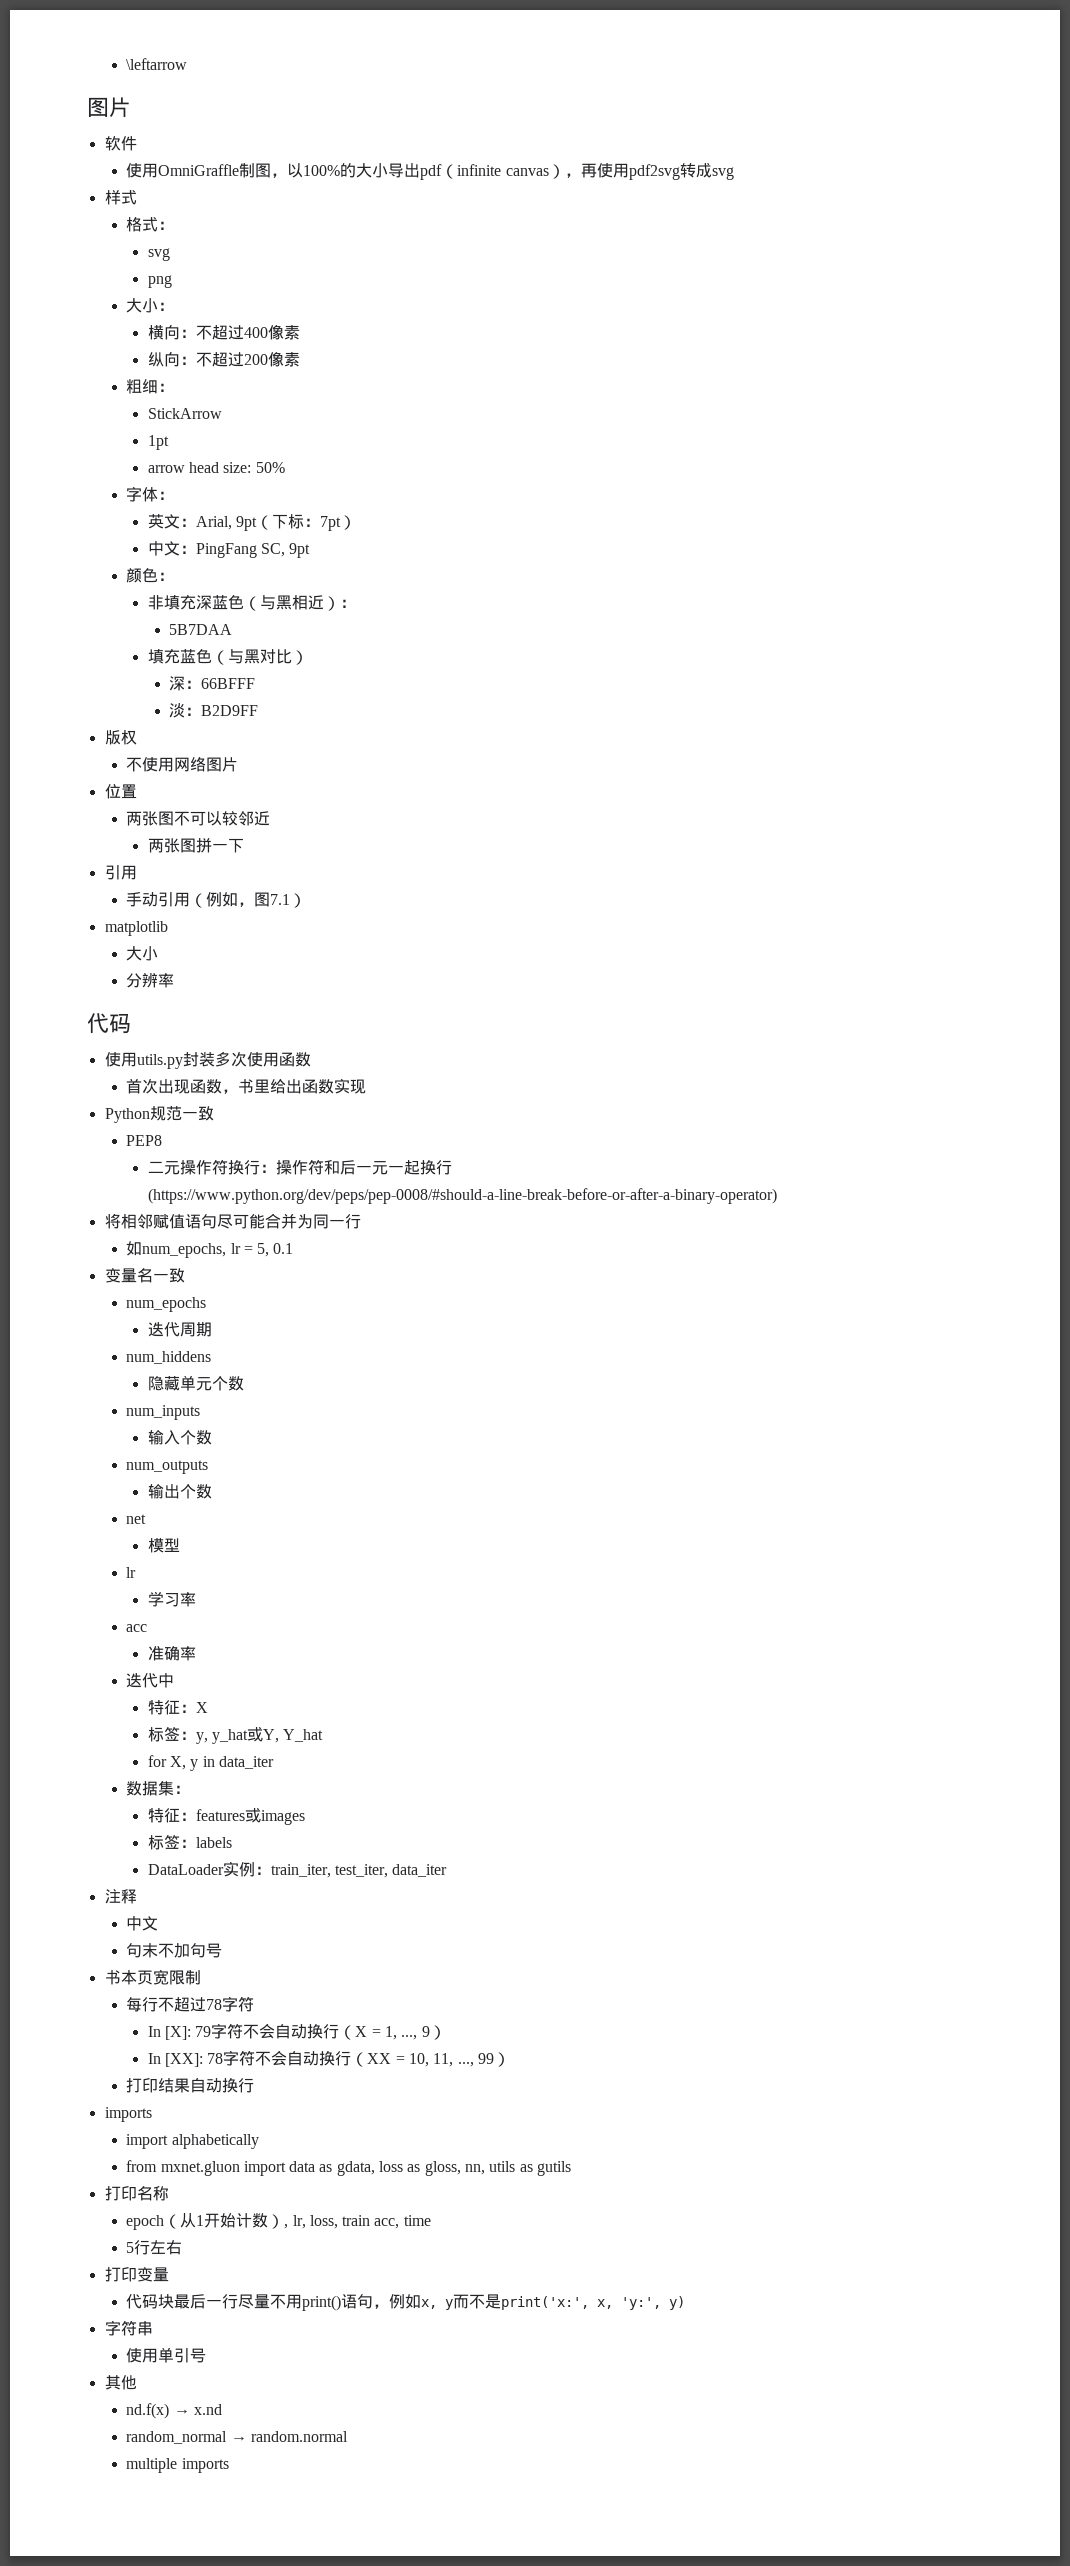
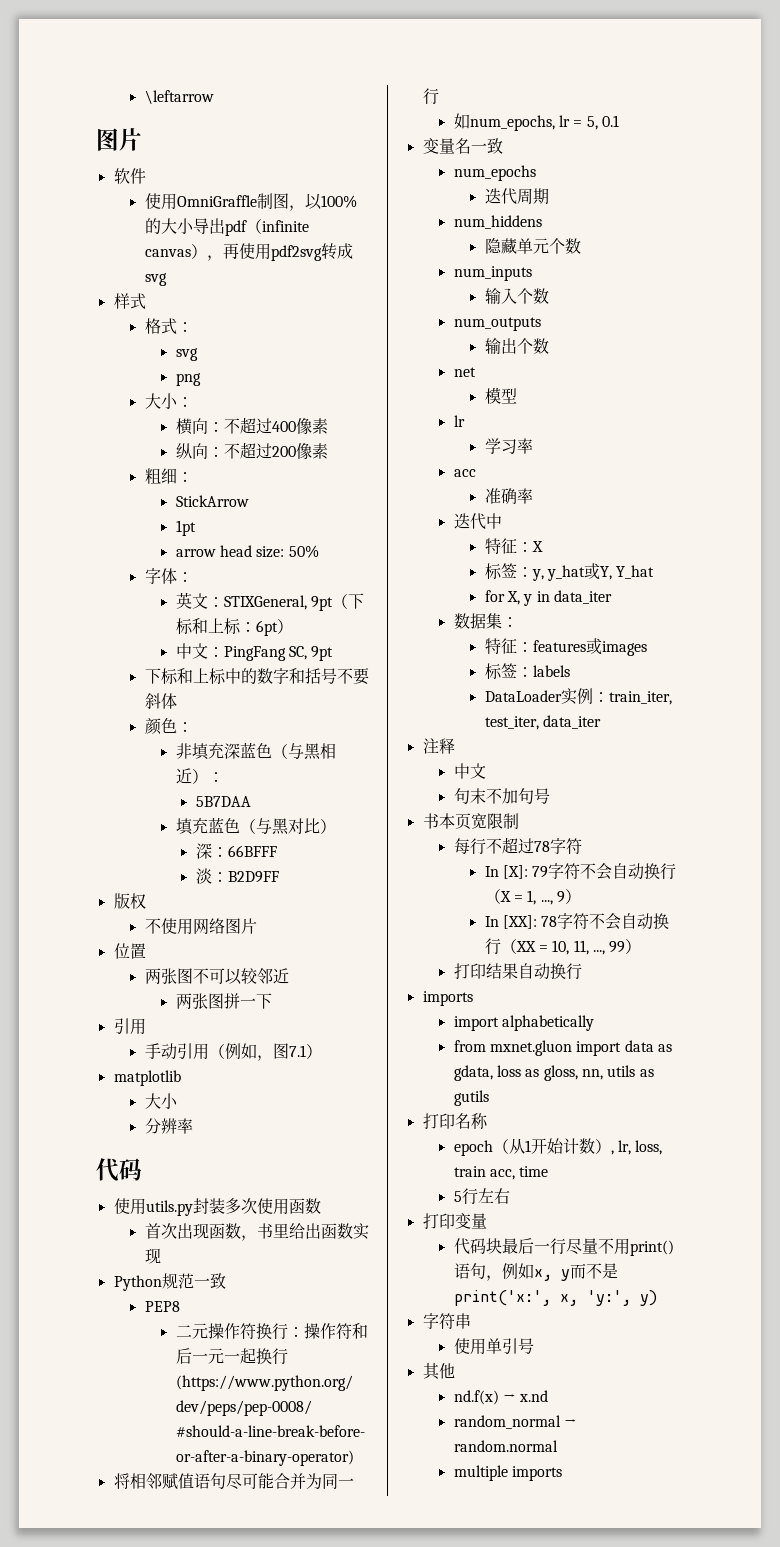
- 英文：Arial, 9pt（下标：7pt）
+ 英文：STIXGeneral, 9pt（下标和上标：6pt）
+ 下标和上标中的数字和括号不要斜体

